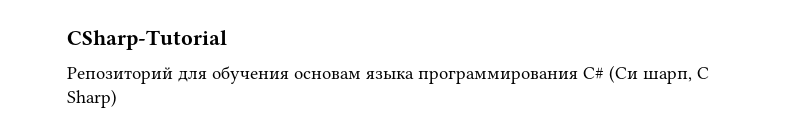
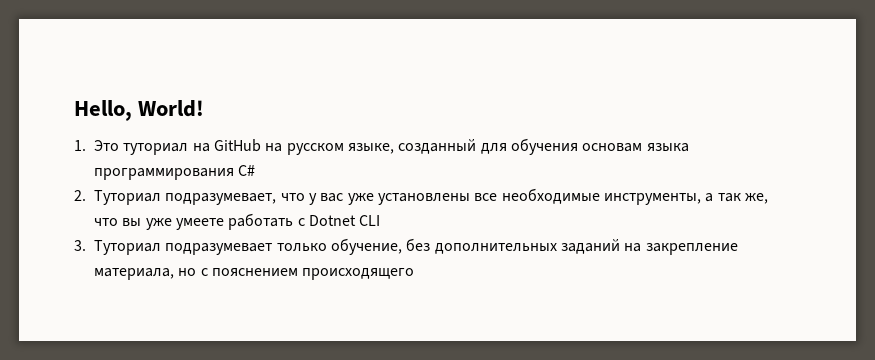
- CSharp-Tutorial
- Репозиторий для обучения основам языка программирования C# (Си шарп, C Sharp)
+ Hello, World!
+ 1. Это туториал на GitHub на русском языке, созданный для обучения основам языка программирования C#
+ 2. Туториал подразумевает, что у вас уже установлены все необходимые инструменты, а так же, что вы уже умеете работать с Dotnet CLI
+ 3. Туториал подразумевает только обучение, без дополнительных заданий на закрепление материала, но с пояснением происходящего

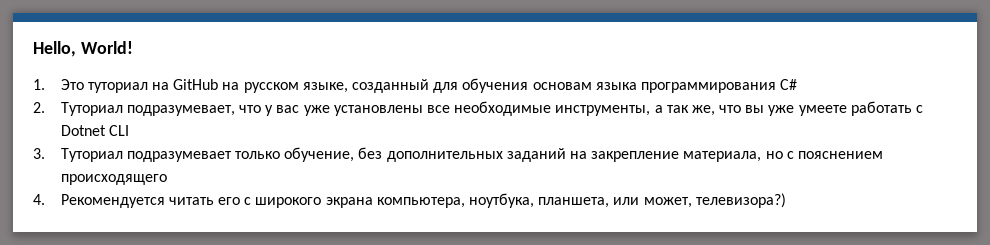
+ 4. Рекомендуется читать его с широкого экрана компьютера, ноутбука, планшета, или может, телевизора?)

